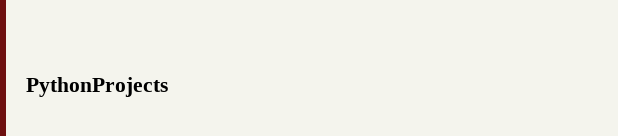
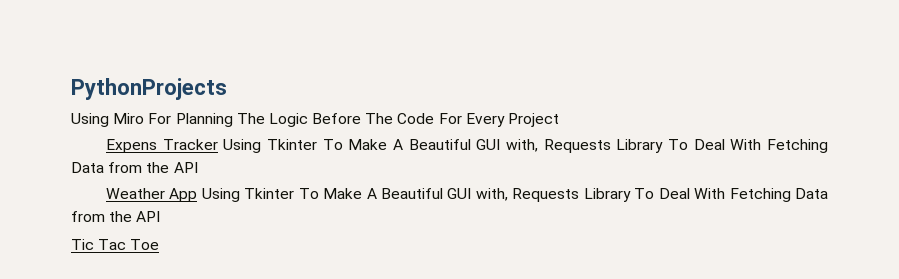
+ Using Miro For Planning The Logic Before The Code For Every Project
+ Expens Tracker Using Tkinter To Make A Beautiful GUI with, Requests Library To Deal With Fetching Data from the API
+ Weather App Using Tkinter To Make A Beautiful GUI with, Requests Library To Deal With Fetching Data from the API
+ Tic Tac Toe

